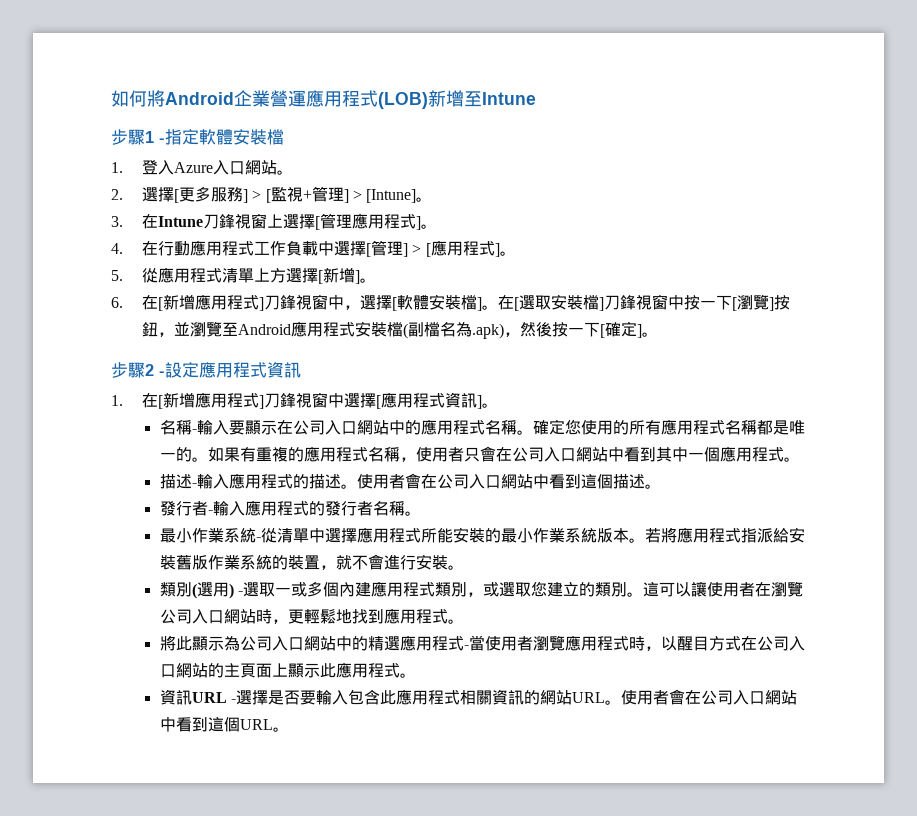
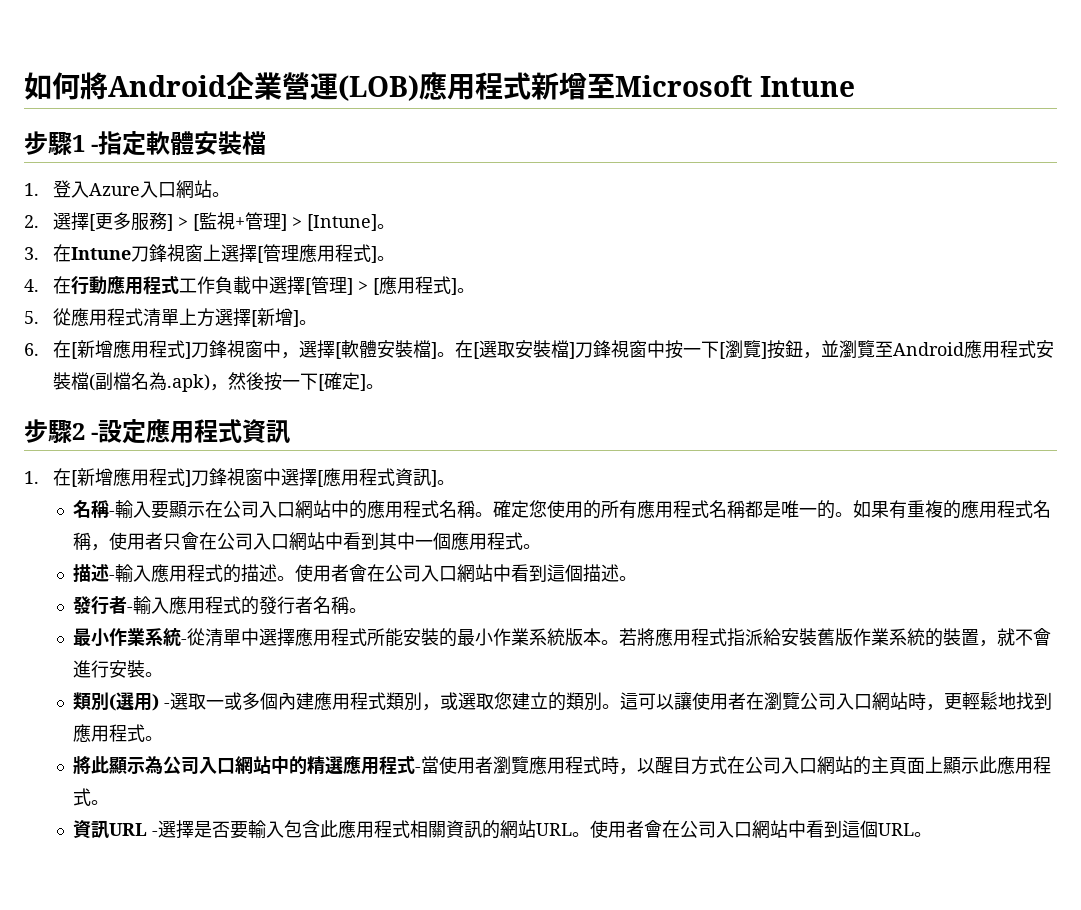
- 如何將Android企業營運應用程式(LOB)新增至Intune
+ 如何將Android企業營運(LOB)應用程式新增至Microsoft Intune

